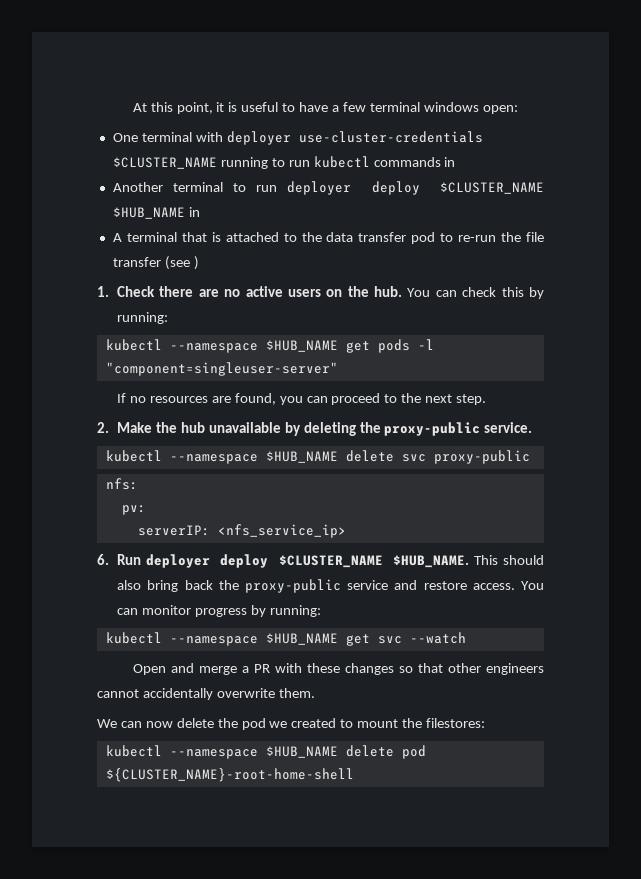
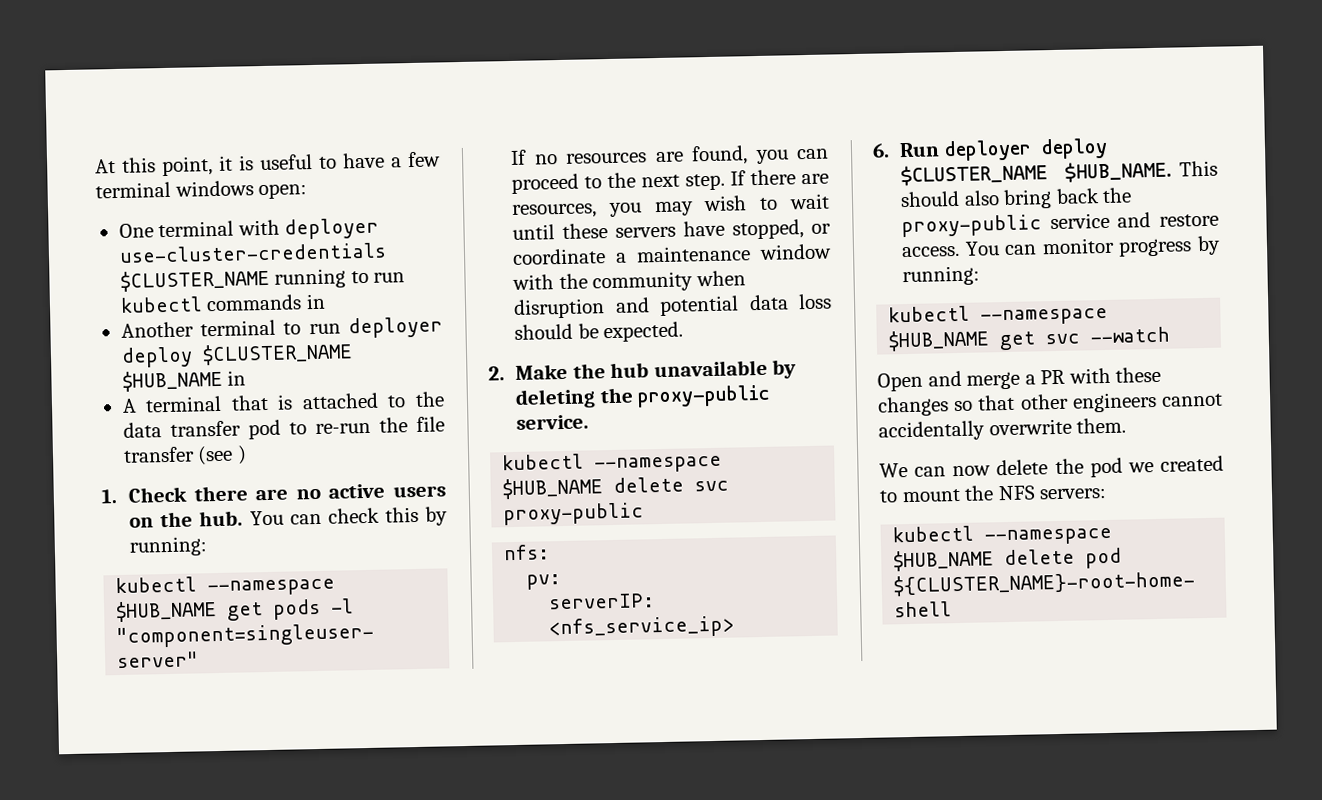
+ If there are resources, you may wish to wait until these servers have stopped, or coordinate a maintenance window with the community when disruption and potential data loss should be expected.
- We can now delete the pod we created to mount the filestores:
+ We can now delete the pod we created to mount the NFS servers:

